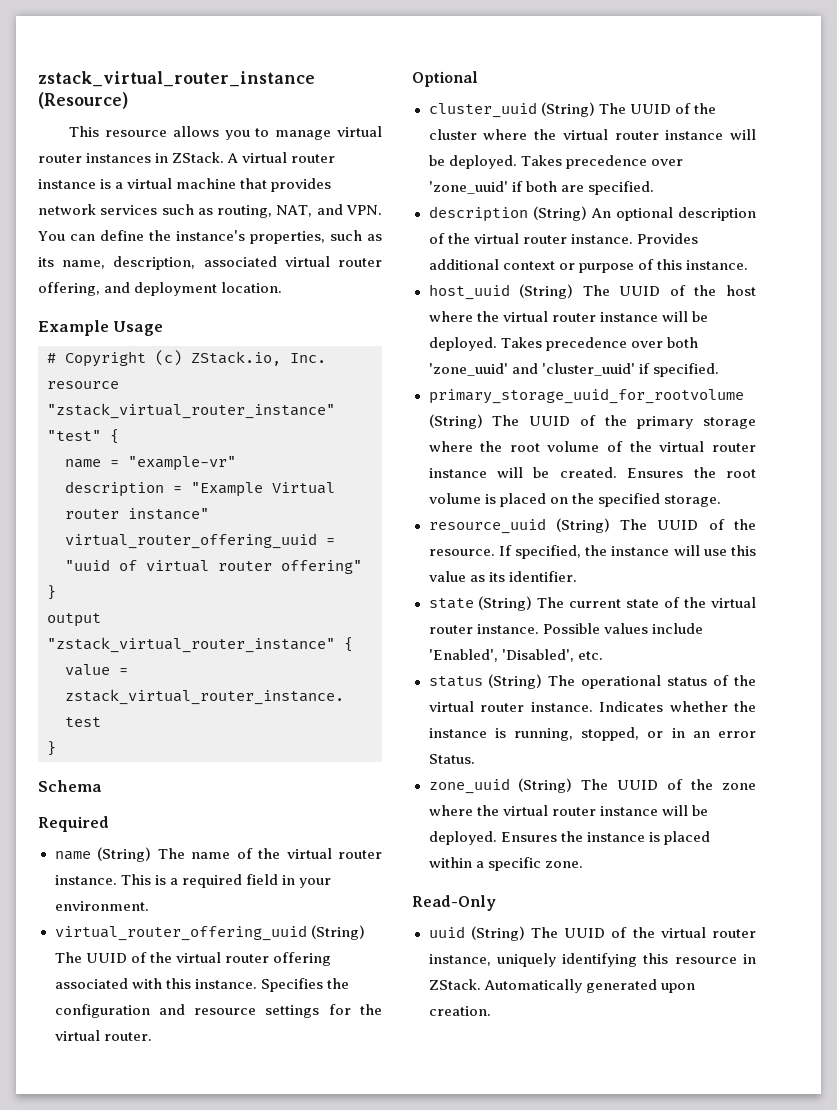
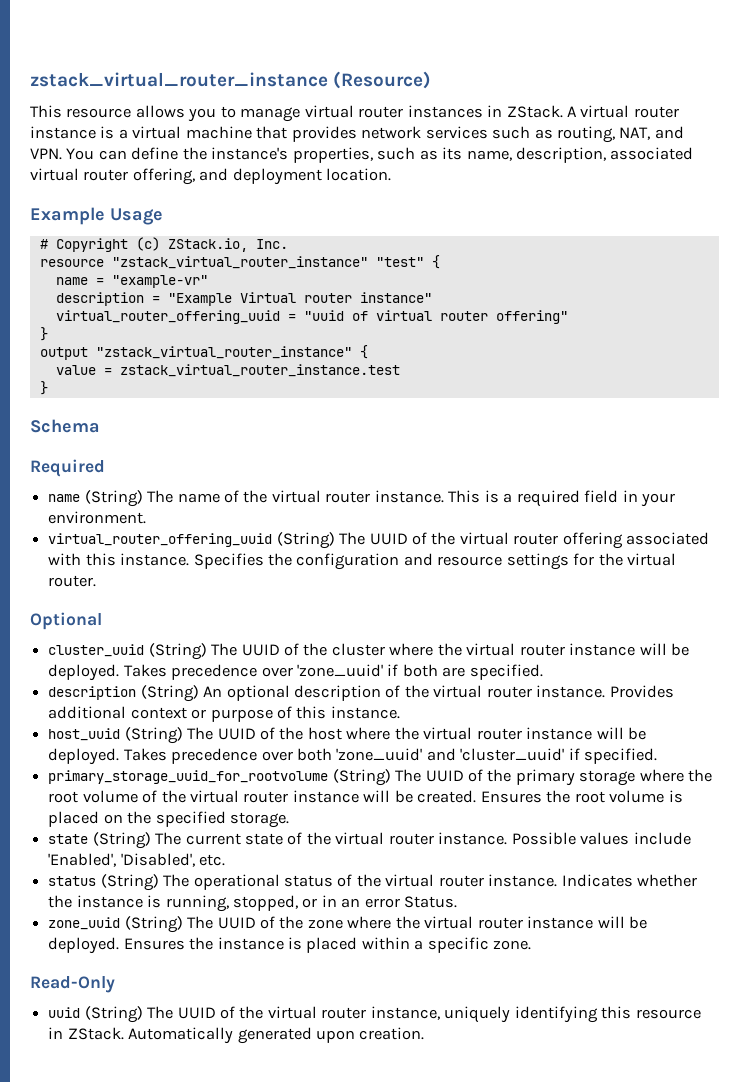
- resource_uuid (String) The UUID of the resource. If specified, the instance will use this value as its identifier.

